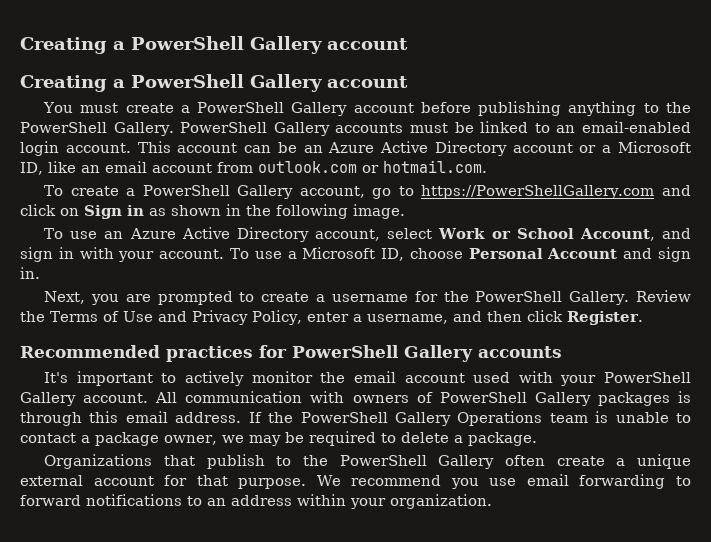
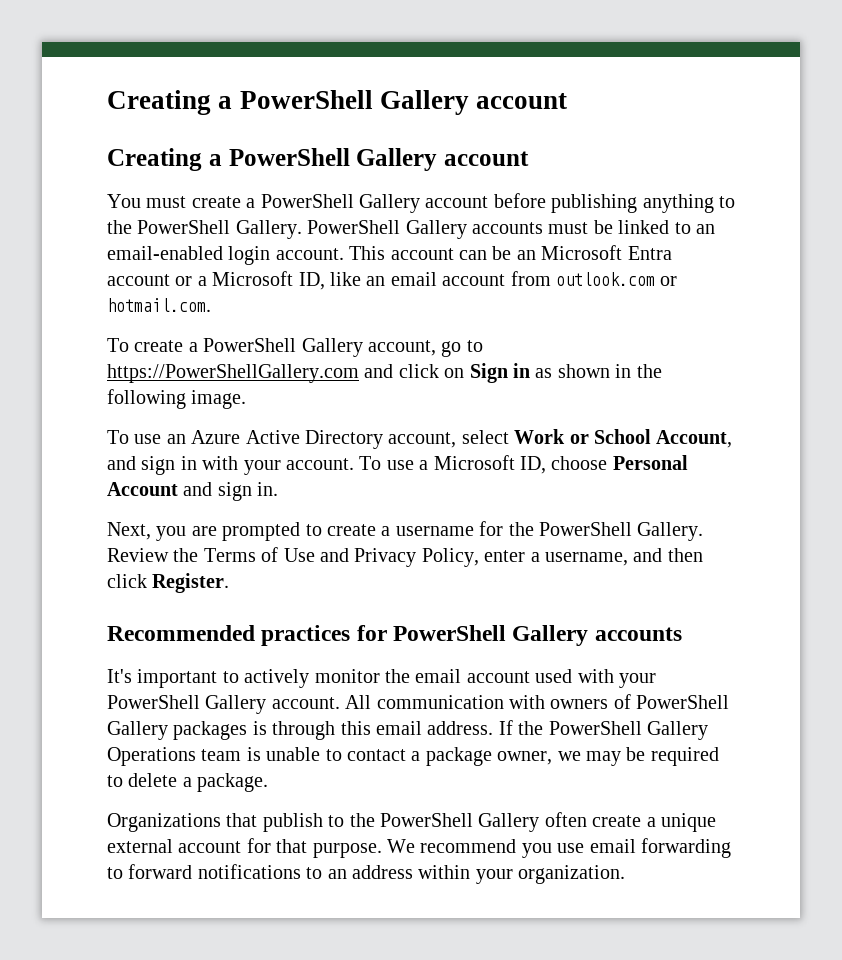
- This account can be an Azure Active Directory account or a Microsoft ID, like an email account from outlook.com or hotmail.com.
+ This account can be an Microsoft Entra account or a Microsoft ID, like an email account from outlook.com or hotmail.com.

